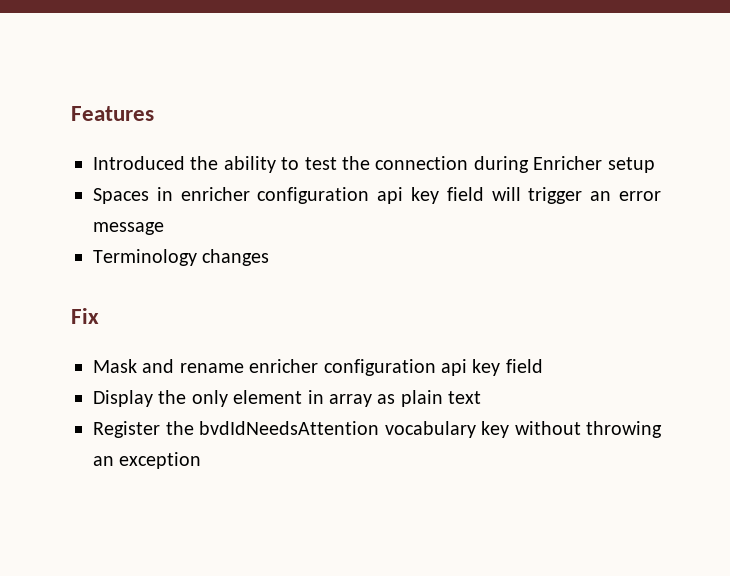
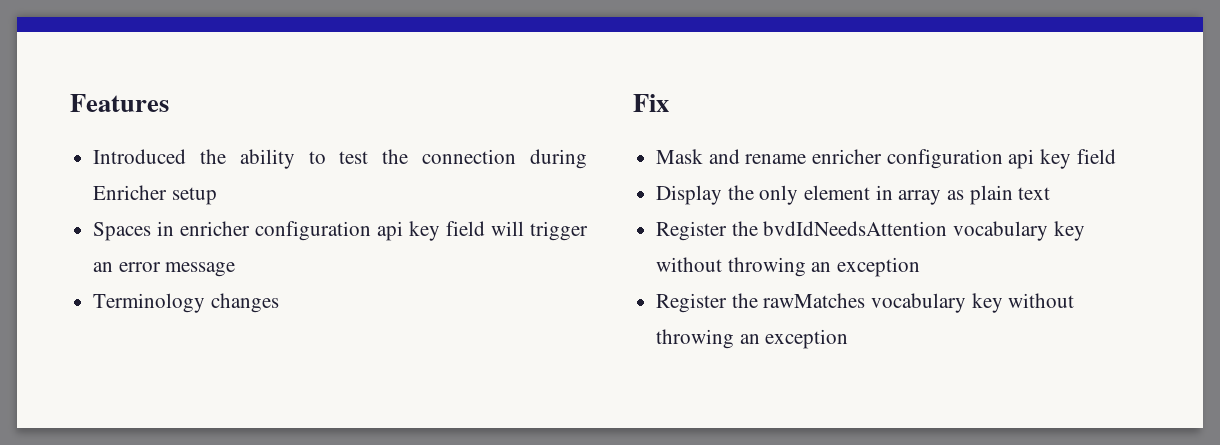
+ Register the rawMatches vocabulary key without throwing an exception

